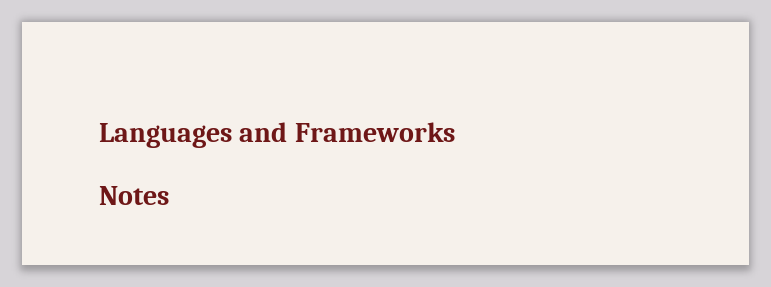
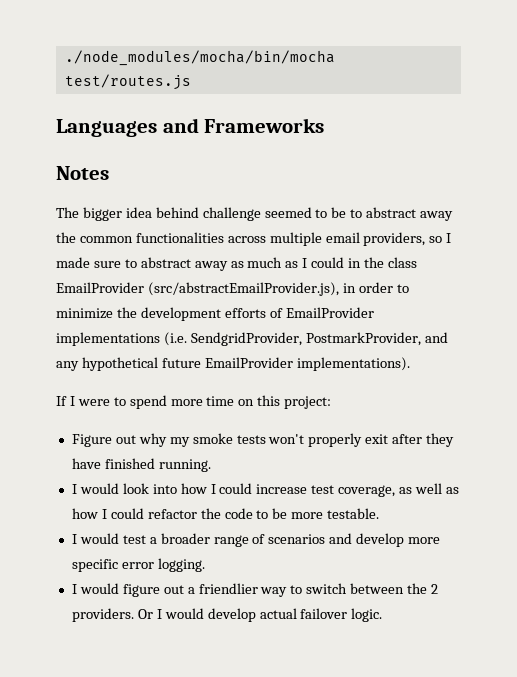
+ ./node_modules/mocha/bin/mocha test/routes.js
+ The bigger idea behind challenge seemed to be to abstract away the common functionalities across multiple email providers, so I made sure to abstract away as much as I could in the class EmailProvider (src/abstractEmailProvider.js), in order to minimize the development efforts of EmailProvider implementations (i.e. SendgridProvider, PostmarkProvider, and any hypothetical future EmailProvider implementations).
+ If I were to spend more time on this project:
+ Figure out why my smoke tests won't properly exit after they have finished running.
+ I would look into how I could increase test coverage, as well as how I could refactor the code to be more testable.
+ I would test a broader range of scenarios and develop more specific error logging.
+ I would figure out a friendlier way to switch between the 2 providers. Or I would develop actual failover logic.

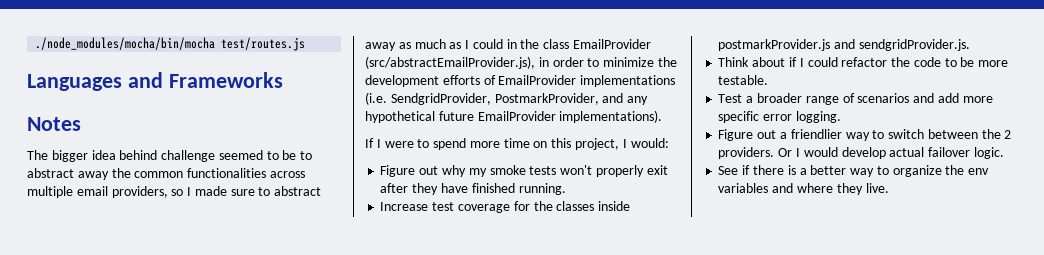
- If I were to spend more time on this project:
+ If I were to spend more time on this project, I would:
- I would look into how I could increase test coverage, as well as how I could refactor the code to be more testable.
+ Increase test coverage for the classes inside postmarkProvider.js and sendgridProvider.js.
+ Think about if I could refactor the code to be more testable.
- I would test a broader range of scenarios and develop more specific error logging.
+ Test a broader range of scenarios and add more specific error logging.
- I would figure out a friendlier way to switch between the 2 providers.
+ Figure out a friendlier way to switch between the 2 providers.
+ See if there is a better way to organize the env variables and where they live.

